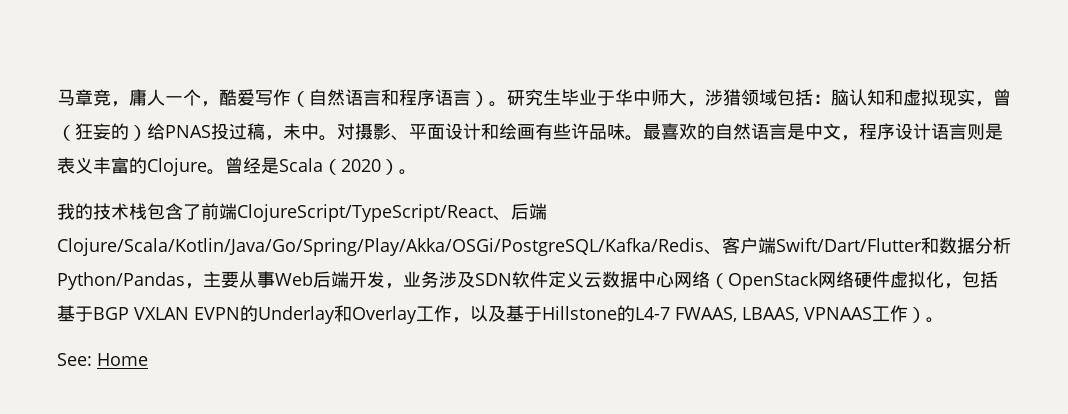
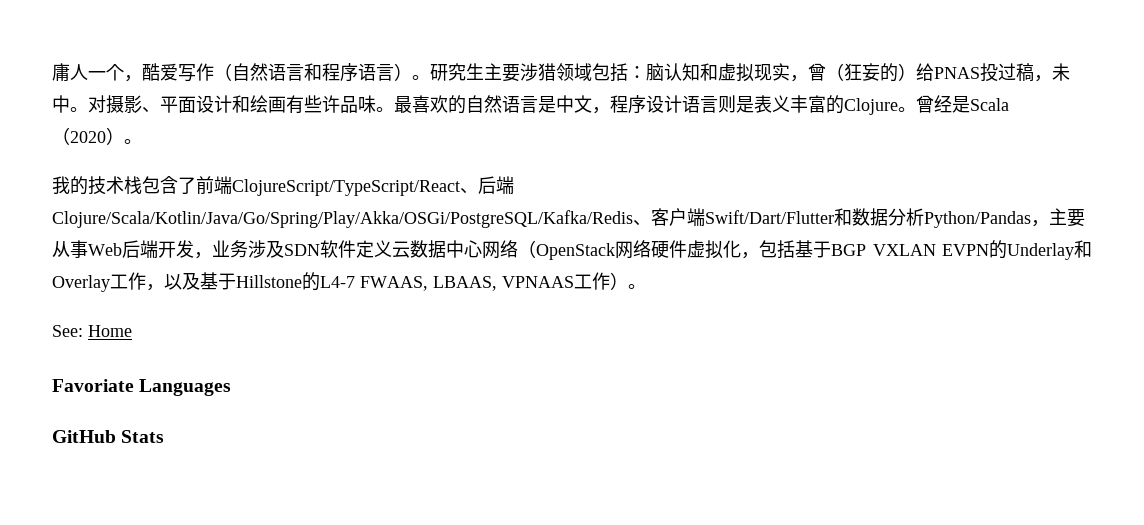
- 马章竞，庸人一个，酷爱写作（自然语言和程序语言）。
+ 庸人一个，酷爱写作（自然语言和程序语言）。
- 研究生毕业于华中师大，涉猎领域包括：脑认知和虚拟现实，曾（狂妄的）给PNAS投过稿，未中。
+ 研究生主要涉猎领域包括：脑认知和虚拟现实，曾（狂妄的）给PNAS投过稿，未中。
+ Favoriate Languages
+ GitHub Stats

